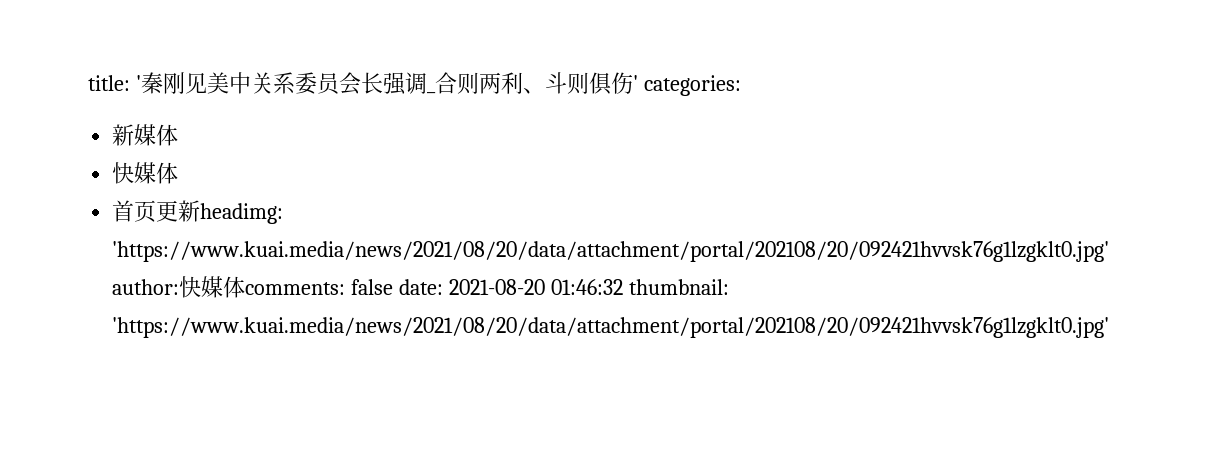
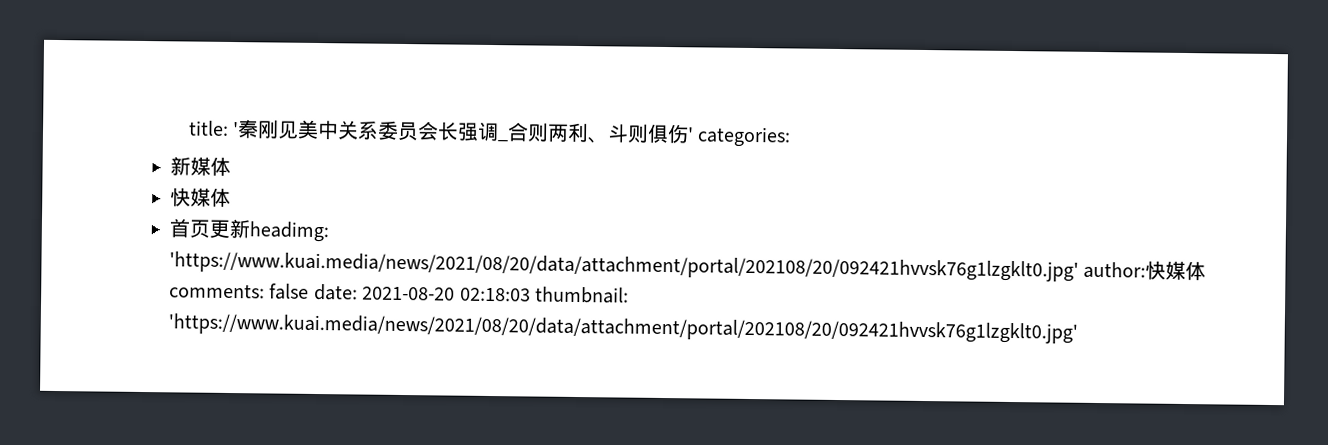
- 首页更新headimg: 'https://www.kuai.media/news/2021/08/20/data/attachment/portal/202108/20/092421hvvsk76g1lzgklt0.jpg' author:快媒体comments: false date: 2021-08-20 01:46:32 thumbnail: 'https://www.kuai.media/news/2021/08/20/data/attachment/portal/202108/20/092421hvvsk76g1lzgklt0.jpg'
+ 首页更新headimg: 'https://www.kuai.media/news/2021/08/20/data/attachment/portal/202108/20/092421hvvsk76g1lzgklt0.jpg' author:快媒体comments: false date: 2021-08-20 02:18:03 thumbnail: 'https://www.kuai.media/news/2021/08/20/data/attachment/portal/202108/20/092421hvvsk76g1lzgklt0.jpg'

